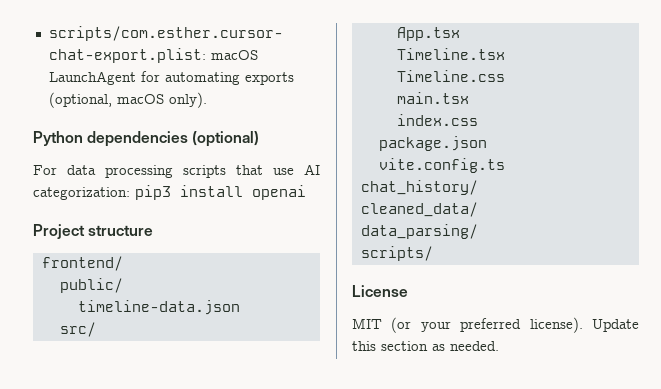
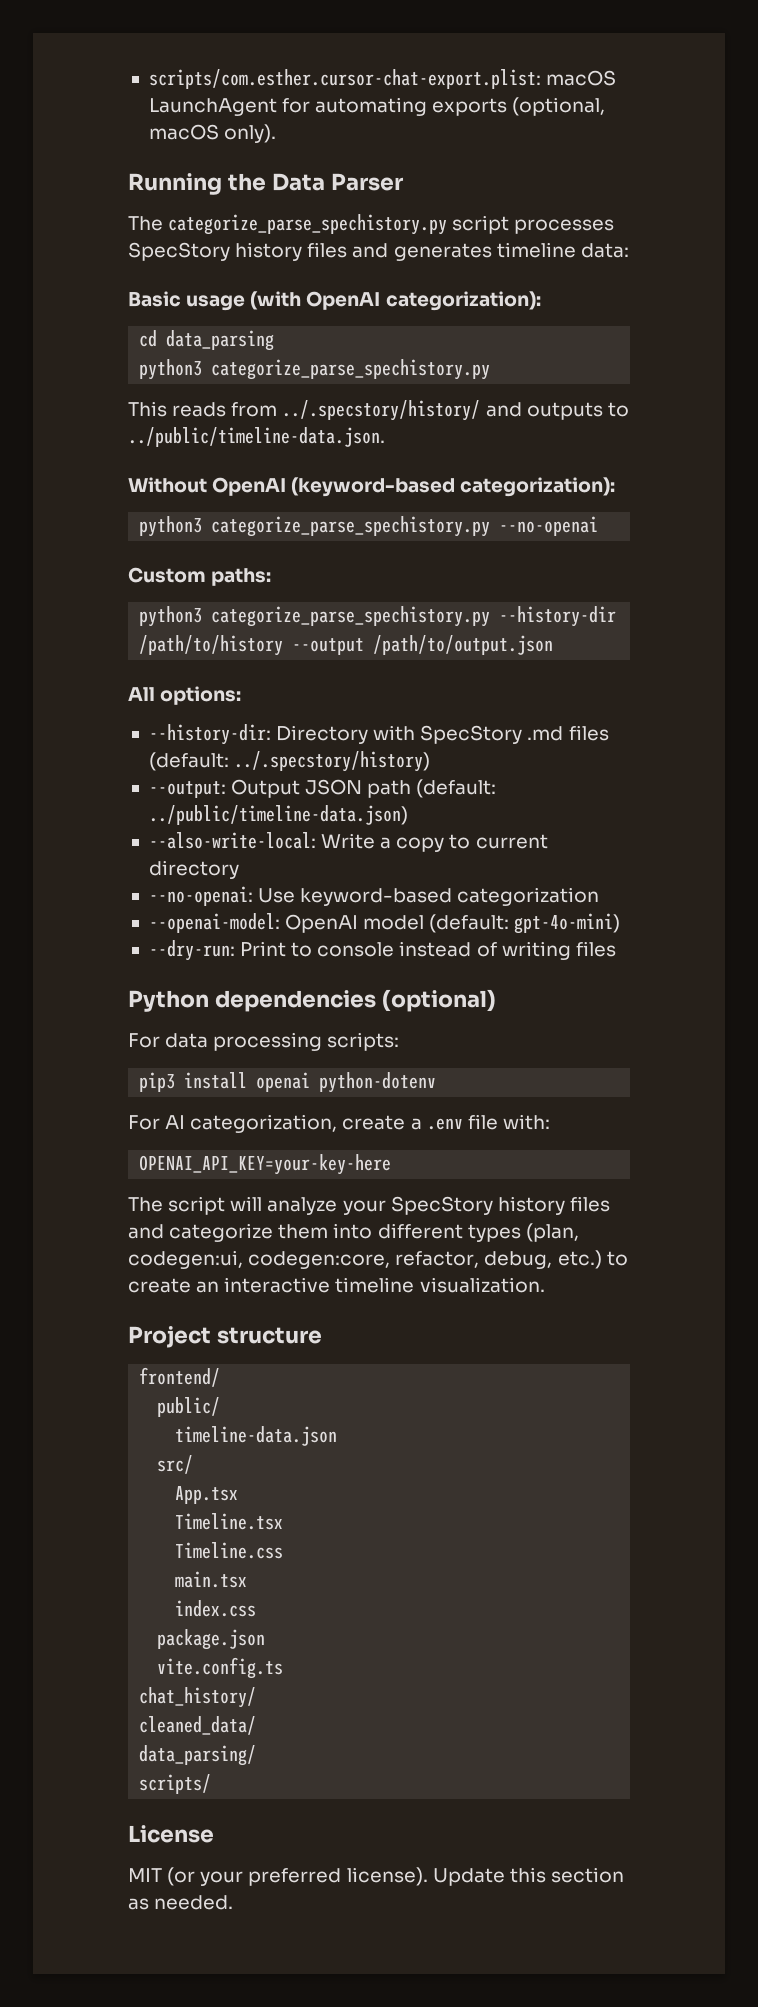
+ Running the Data Parser
+ The categorize_parse_spechistory.py script processes SpecStory history files and generates timeline data:
+ Basic usage (with OpenAI categorization):
+ cd data_parsing
+ python3 categorize_parse_spechistory.py
+ This reads from ../.specstory/history/ and outputs to ../public/timeline-data.json.
+ Without OpenAI (keyword-based categorization):
+ python3 categorize_parse_spechistory.py --no-openai
+ Custom paths:
+ python3 categorize_parse_spechistory.py --history-dir /path/to/history --output /path/to/output.json
+ All options:
+ --history-dir: Directory with SpecStory .md files (default: ../.specstory/history)
+ --output: Output JSON path (default: ../public/timeline-data.json)
+ --also-write-local: Write a copy to current directory
+ --no-openai: Use keyword-based categorization
+ --openai-model: OpenAI model (default: gpt-4o-mini)
+ --dry-run: Print to console instead of writing files
- For data processing scripts that use AI categorization: pip3 install openai
+ For data processing scripts:
+ pip3 install openai python-dotenv
+ For AI categorization, create a .env file with:
+ OPENAI_API_KEY=your-key-here
+ The script will analyze your SpecStory history files and categorize them into different types (plan, codegen:ui, codegen:core, refactor, debug, etc.) to create an interactive timeline visualization.

